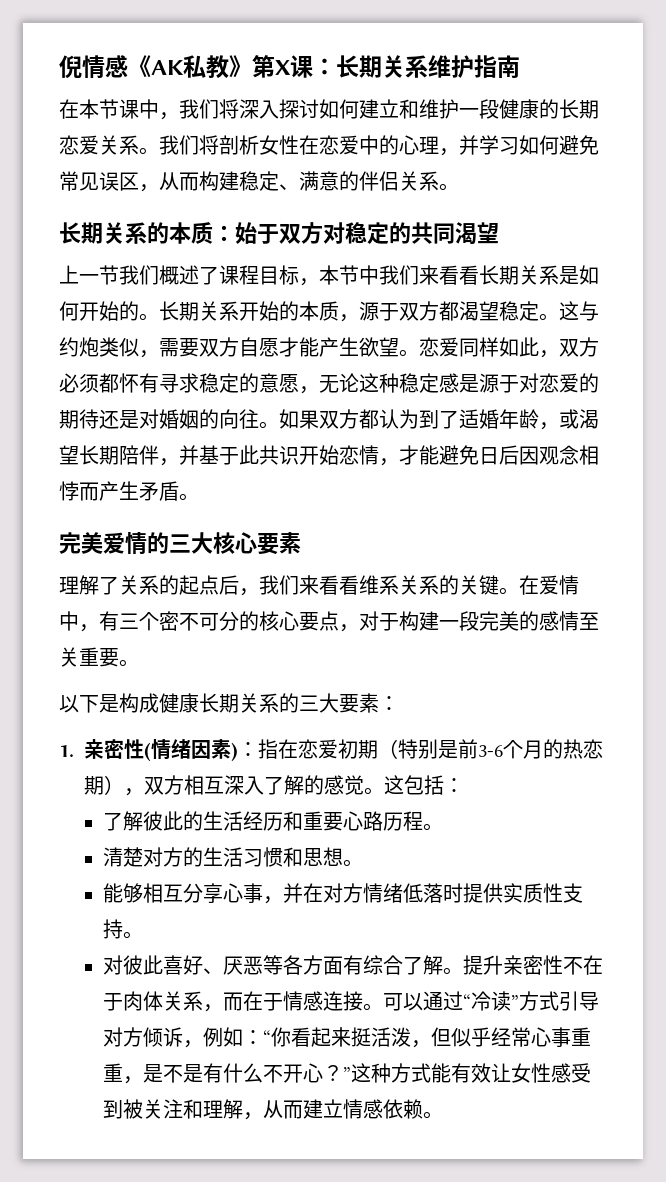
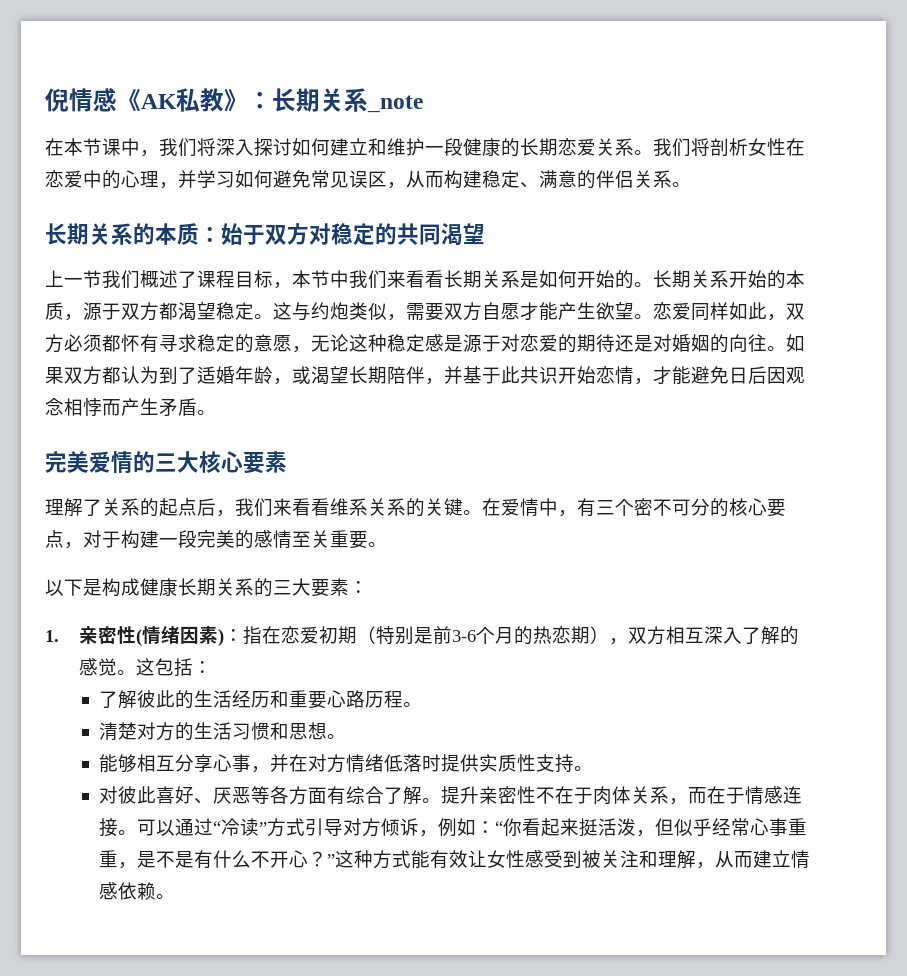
- 倪情感《AK私教》第X课：长期关系维护指南
+ 倪情感《AK私教》：长期关系_note

